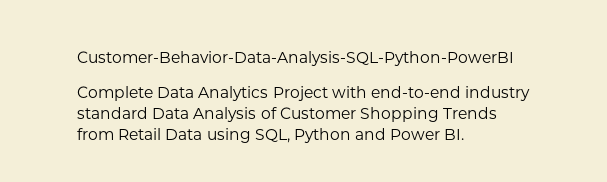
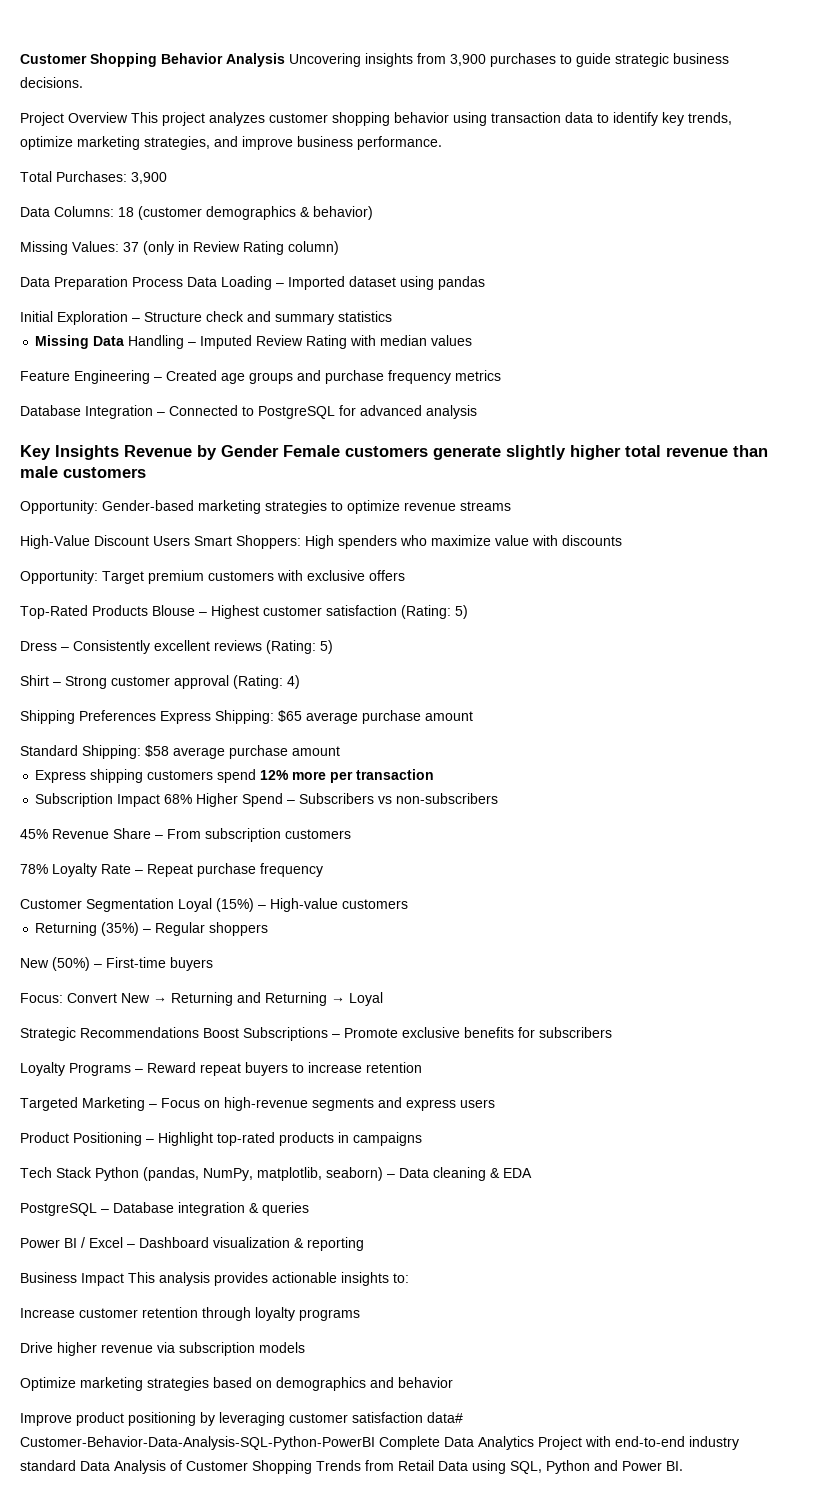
- Customer-Behavior-Data-Analysis-SQL-Python-PowerBI
- Complete Data Analytics Project with end-to-end industry standard Data Analysis of Customer Shopping Trends from Retail Data using SQL, Python and Power BI.
+ Customer Shopping Behavior Analysis Uncovering insights from 3,900 purchases to guide strategic business decisions.
+ Project Overview This project analyzes customer shopping behavior using transaction data to identify key trends, optimize marketing strategies, and improve business performance.
+ Total Purchases: 3,900
+ Data Columns: 18 (customer demographics & behavior)
+ Missing Values: 37 (only in Review Rating column)
+ Data Preparation Process Data Loading – Imported dataset using pandas
+ Initial Exploration – Structure check and summary statistics
+ Missing Data Handling – Imputed Review Rating with median values
+ Feature Engineering – Created age groups and purchase frequency metrics
+ Database Integration – Connected to PostgreSQL for advanced analysis
+ Key Insights Revenue by Gender Female customers generate slightly higher total revenue than male customers
+ Opportunity: Gender-based marketing strategies to optimize revenue streams
+ High-Value Discount Users Smart Shoppers: High spenders who maximize value with discounts
+ Opportunity: Target premium customers with exclusive offers
+ Top-Rated Products Blouse – Highest customer satisfaction (Rating: 5)
+ Dress – Consistently excellent reviews (Rating: 5)
+ Shirt – Strong customer approval (Rating: 4)
+ Shipping Preferences Express Shipping: $65 average purchase amount
+ Standard Shipping: $58 average purchase amount
+ Express shipping customers spend 12% more per transaction
+ Subscription Impact 68% Higher Spend – Subscribers vs non-subscribers
+ 45% Revenue Share – From subscription customers
+ 78% Loyalty Rate – Repeat purchase frequency
+ Customer Segmentation Loyal (15%) – High-value customers
+ Returning (35%) – Regular shoppers
+ New (50%) – First-time buyers
+ Focus: Convert New → Returning and Returning → Loyal
+ Strategic Recommendations Boost Subscriptions – Promote exclusive benefits for subscribers
+ Loyalty Programs – Reward repeat buyers to increase retention
+ Targeted Marketing – Focus on high-revenue segments and express users
+ Product Positioning – Highlight top-rated products in campaigns
+ Tech Stack Python (pandas, NumPy, matplotlib, seaborn) – Data cleaning & EDA
+ PostgreSQL – Database integration & queries
+ Power BI / Excel – Dashboard visualization & reporting
+ Business Impact This analysis provides actionable insights to:
+ Increase customer retention through loyalty programs
+ Drive higher revenue via subscription models
+ Optimize marketing strategies based on demographics and behavior
+ Improve product positioning by leveraging customer satisfaction data# Customer-Behavior-Data-Analysis-SQL-Python-PowerBI Complete Data Analytics Project with end-to-end industry standard Data Analysis of Customer Shopping Trends from Retail Data using SQL, Python and Power BI.

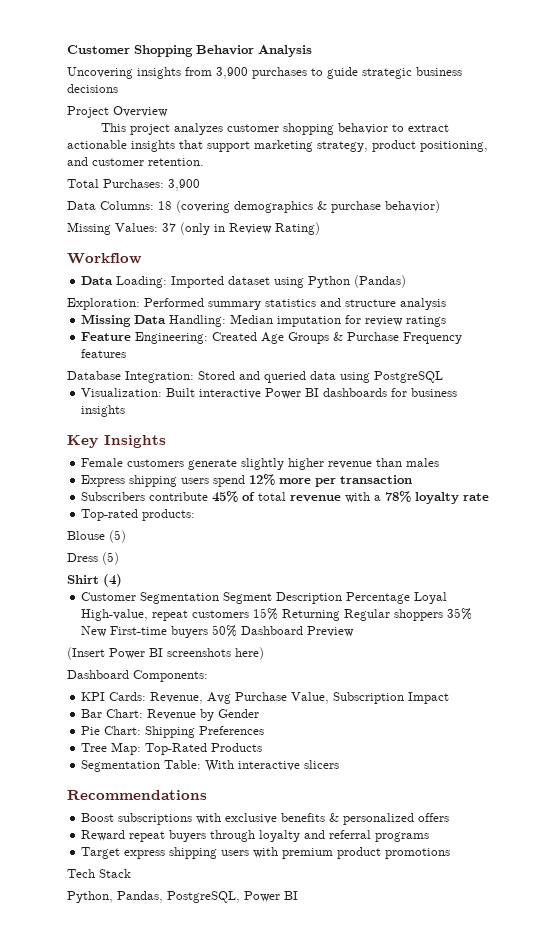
- Customer Shopping Behavior Analysis Uncovering insights from 3,900 purchases to guide strategic business decisions.
+ Customer Shopping Behavior Analysis
+ Uncovering insights from 3,900 purchases to guide strategic business decisions
- Project Overview This project analyzes customer shopping behavior using transaction data to identify key trends, optimize marketing strategies, and improve business performance.
+ Project Overview
+ This project analyzes customer shopping behavior to extract actionable insights that support marketing strategy, product positioning, and customer retention.
- Data Columns: 18 (customer demographics & behavior)
+ Data Columns: 18 (covering demographics & purchase behavior)
- Missing Values: 37 (only in Review Rating column)
- Data Preparation Process Data Loading – Imported dataset using pandas
- Initial Exploration – Structure check and summary statistics
+ Missing Values: 37 (only in Review Rating)
+ Workflow
+ Data Loading: Imported dataset using Python (Pandas)
+ Exploration: Performed summary statistics and structure analysis
- Missing Data Handling – Imputed Review Rating with median values
- Feature Engineering – Created age groups and purchase frequency metrics
- Database Integration – Connected to PostgreSQL for advanced analysis
+ Missing Data Handling: Median imputation for review ratings
+ Feature Engineering: Created Age Groups & Purchase Frequency features
+ Database Integration: Stored and queried data using PostgreSQL
+ Visualization: Built interactive Power BI dashboards for business insights
- Key Insights Revenue by Gender Female customers generate slightly higher total revenue than male customers
- Opportunity: Gender-based marketing strategies to optimize revenue streams
- High-Value Discount Users Smart Shoppers: High spenders who maximize value with discounts
- Opportunity: Target premium customers with exclusive offers
- Top-Rated Products Blouse – Highest customer satisfaction (Rating: 5)
- Dress – Consistently excellent reviews (Rating: 5)
- Shirt – Strong customer approval (Rating: 4)
- Shipping Preferences Express Shipping: $65 average purchase amount
- Standard Shipping: $58 average purchase amount
+ Key Insights
+ Female customers generate slightly higher revenue than males
- Express shipping customers spend 12% more per transaction
+ Express shipping users spend 12% more per transaction
- Subscription Impact 68% Higher Spend – Subscribers vs non-subscribers
- 45% Revenue Share – From subscription customers
- 78% Loyalty Rate – Repeat purchase frequency
- Customer Segmentation Loyal (15%) – High-value customers
- Returning (35%) – Regular shoppers
- New (50%) – First-time buyers
- Focus: Convert New → Returning and Returning → Loyal
- Strategic Recommendations Boost Subscriptions – Promote exclusive benefits for subscribers
- Loyalty Programs – Reward repeat buyers to increase retention
- Targeted Marketing – Focus on high-revenue segments and express users
- Product Positioning – Highlight top-rated products in campaigns
- Tech Stack Python (pandas, NumPy, matplotlib, seaborn) – Data cleaning & EDA
- PostgreSQL – Database integration & queries
- Power BI / Excel – Dashboard visualization & reporting
- Business Impact This analysis provides actionable insights to:
- Increase customer retention through loyalty programs
- Drive higher revenue via subscription models
- Optimize marketing strategies based on demographics and behavior
- Improve product positioning by leveraging customer satisfaction data# Customer-Behavior-Data-Analysis-SQL-Python-PowerBI Complete Data Analytics Project with end-to-end industry standard Data Analysis of Customer Shopping Trends from Retail Data using SQL, Python and Power BI.
+ Subscribers contribute 45% of total revenue with a 78% loyalty rate
+ Top-rated products:
+ Blouse (5)
+ Dress (5)
+ Shirt (4)
+ Customer Segmentation Segment Description Percentage Loyal High-value, repeat customers 15% Returning Regular shoppers 35% New First-time buyers 50% Dashboard Preview
+ (Insert Power BI screenshots here)
+ Dashboard Components:
+ KPI Cards: Revenue, Avg Purchase Value, Subscription Impact
+ Bar Chart: Revenue by Gender
+ Pie Chart: Shipping Preferences
+ Tree Map: Top-Rated Products
+ Segmentation Table: With interactive slicers
+ Recommendations
+ Boost subscriptions with exclusive benefits & personalized offers
+ Reward repeat buyers through loyalty and referral programs
+ Target express shipping users with premium product promotions
+ Tech Stack
+ Python, Pandas, PostgreSQL, Power BI

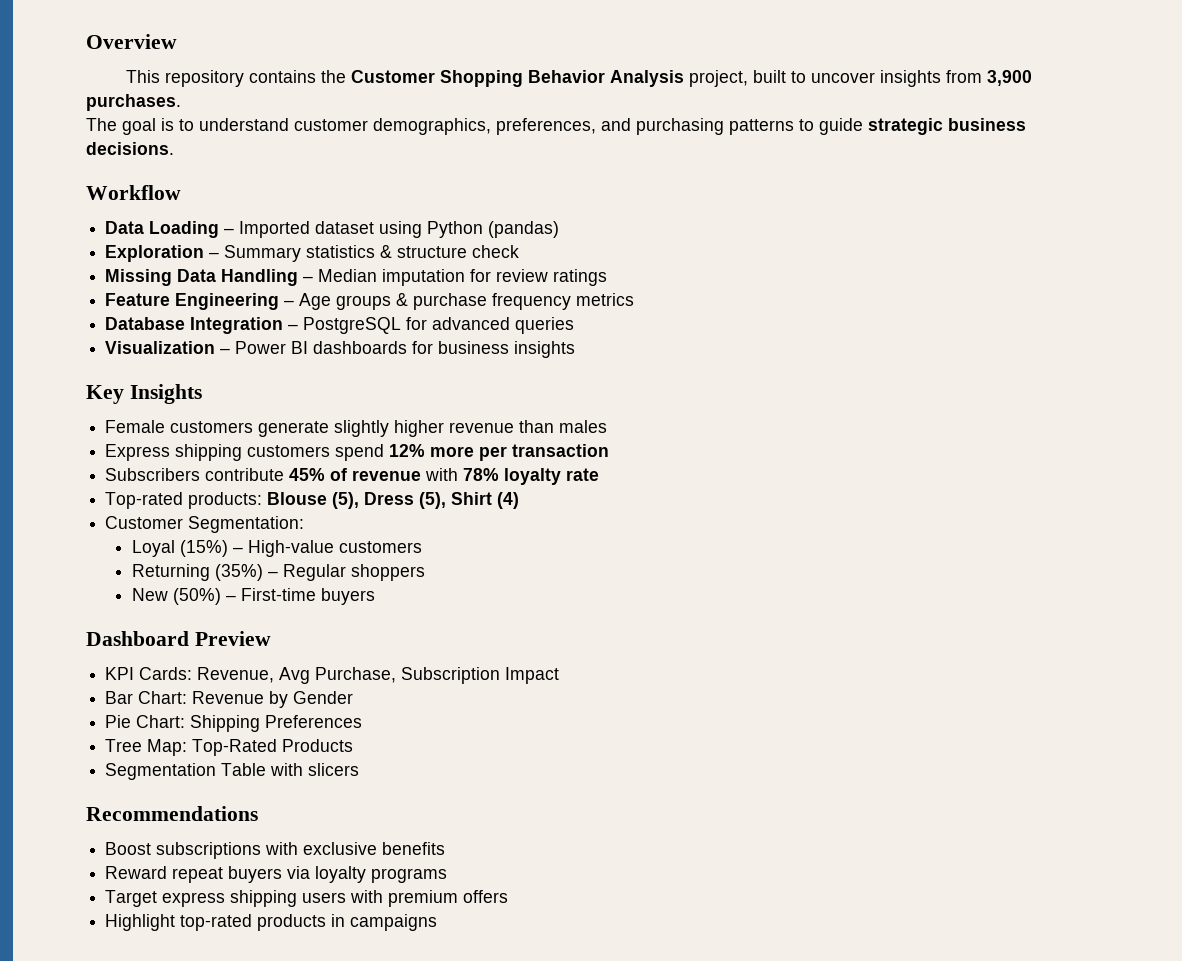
- Customer Shopping Behavior Analysis
- Uncovering insights from 3,900 purchases to guide strategic business decisions
- Project Overview
- This project analyzes customer shopping behavior to extract actionable insights that support marketing strategy, product positioning, and customer retention.
- Total Purchases: 3,900
- Data Columns: 18 (covering demographics & purchase behavior)
- Missing Values: 37 (only in Review Rating)
+ Overview
+ This repository contains the Customer Shopping Behavior Analysis project, built to uncover insights from 3,900 purchases.
+ The goal is to understand customer demographics, preferences, and purchasing patterns to guide strategic business decisions.
- Data Loading: Imported dataset using Python (Pandas)
- Exploration: Performed summary statistics and structure analysis
+ Data Loading – Imported dataset using Python (pandas)
+ Exploration – Summary statistics & structure check
- Missing Data Handling: Median imputation for review ratings
+ Missing Data Handling – Median imputation for review ratings
- Feature Engineering: Created Age Groups & Purchase Frequency features
- Database Integration: Stored and queried data using PostgreSQL
- Visualization: Built interactive Power BI dashboards for business insights
+ Feature Engineering – Age groups & purchase frequency metrics
+ Database Integration – PostgreSQL for advanced queries
+ Visualization – Power BI dashboards for business insights
- Express shipping users spend 12% more per transaction
+ Express shipping customers spend 12% more per transaction
- Subscribers contribute 45% of total revenue with a 78% loyalty rate
+ Subscribers contribute 45% of revenue with 78% loyalty rate
- Top-rated products:
- Blouse (5)
- Dress (5)
- Shirt (4)
+ Top-rated products: Blouse (5), Dress (5), Shirt (4)
- Customer Segmentation Segment Description Percentage Loyal High-value, repeat customers 15% Returning Regular shoppers 35% New First-time buyers 50% Dashboard Preview
+ Customer Segmentation:
+ Loyal (15%) – High-value customers
+ Returning (35%) – Regular shoppers
+ New (50%) – First-time buyers
+ Dashboard Preview
- (Insert Power BI screenshots here)
- Dashboard Components:
- KPI Cards: Revenue, Avg Purchase Value, Subscription Impact
+ KPI Cards: Revenue, Avg Purchase, Subscription Impact
- Segmentation Table: With interactive slicers
+ Segmentation Table with slicers
- Boost subscriptions with exclusive benefits & personalized offers
+ Boost subscriptions with exclusive benefits
- Reward repeat buyers through loyalty and referral programs
+ Reward repeat buyers via loyalty programs
- Target express shipping users with premium product promotions
- Tech Stack
- Python, Pandas, PostgreSQL, Power BI
+ Target express shipping users with premium offers
+ Highlight top-rated products in campaigns

